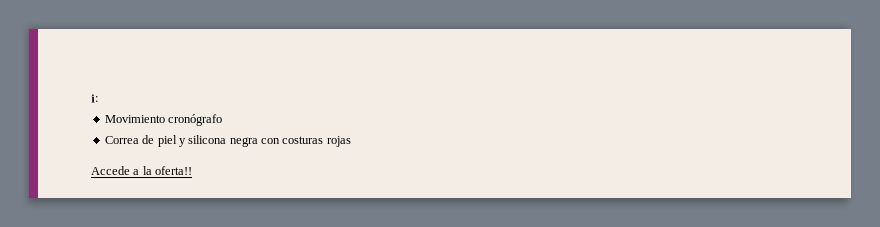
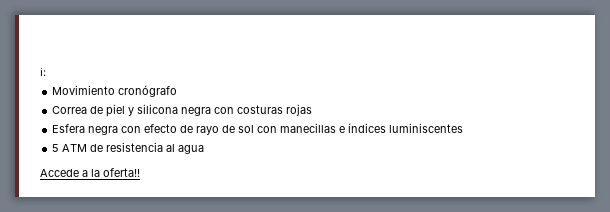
+ Esfera negra con efecto de rayo de sol con manecillas e índices luminiscentes
+ 5 ATM de resistencia al agua

